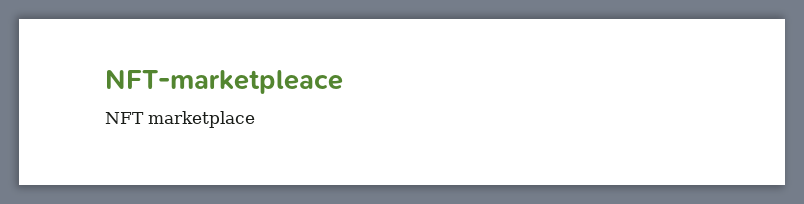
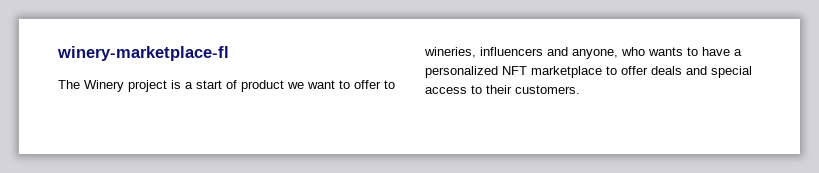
- NFT-marketpleace
- NFT marketplace
+ winery-marketplace-fl
+ The Winery project is a start of product we want to offer to wineries, influencers and anyone, who wants to have a personalized NFT marketplace to offer deals and special access to their customers.

